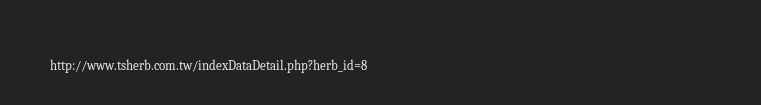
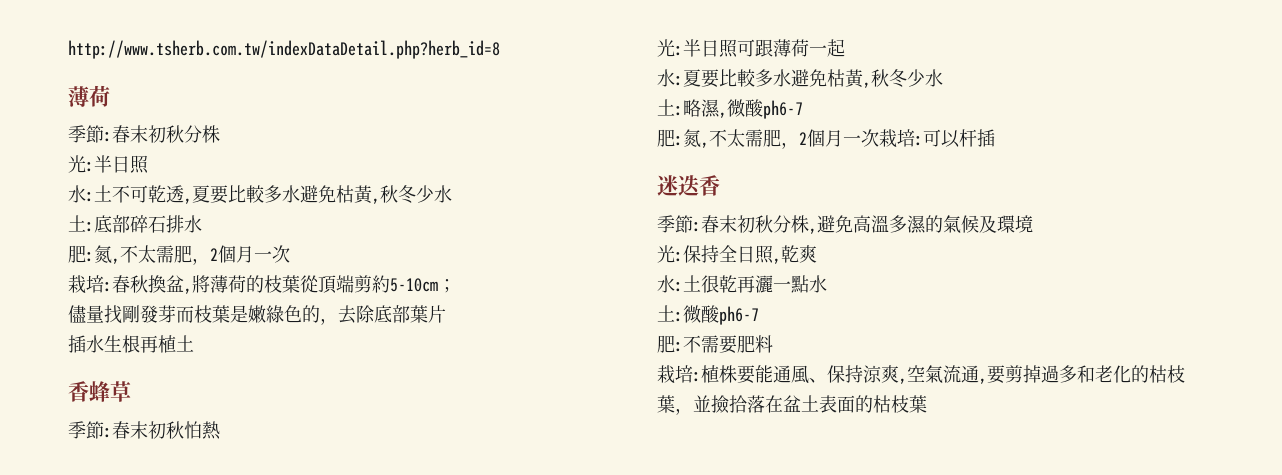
  http://www.tsherb.com.tw/indexDataDetail.php?herb_id=8
+ 薄荷
+ 季節:春末初秋分株
+ 光:半日照
+ 水:土不可乾透,夏要比較多水避免枯黃,秋冬少水
+ 土:底部碎石排水
+ 肥:氮,不太需肥，2個月一次
+ 栽培:春秋換盆,將薄荷的枝葉從頂端剪約5-10cm；
+ 儘量找剛發芽而枝葉是嫩綠色的，去除底部葉片
+ 插水生根再植土
+ 香蜂草
+ 季節:春末初秋怕熱
+ 光:半日照可跟薄荷一起
+ 水:夏要比較多水避免枯黃,秋冬少水
+ 土:略濕,微酸ph6-7
+ 肥:氮,不太需肥，2個月一次栽培:可以杆插
+ 迷迭香
+ 季節:春末初秋分株,避免高溫多濕的氣候及環境
+ 光:保持全日照,乾爽
+ 水:土很乾再灑一點水
+ 土:微酸ph6-7
+ 肥:不需要肥料
+ 栽培:植株要能通風、保持涼爽,空氣流通,要剪掉過多和老化的枯枝葉，並撿拾落在盆土表面的枯枝葉

